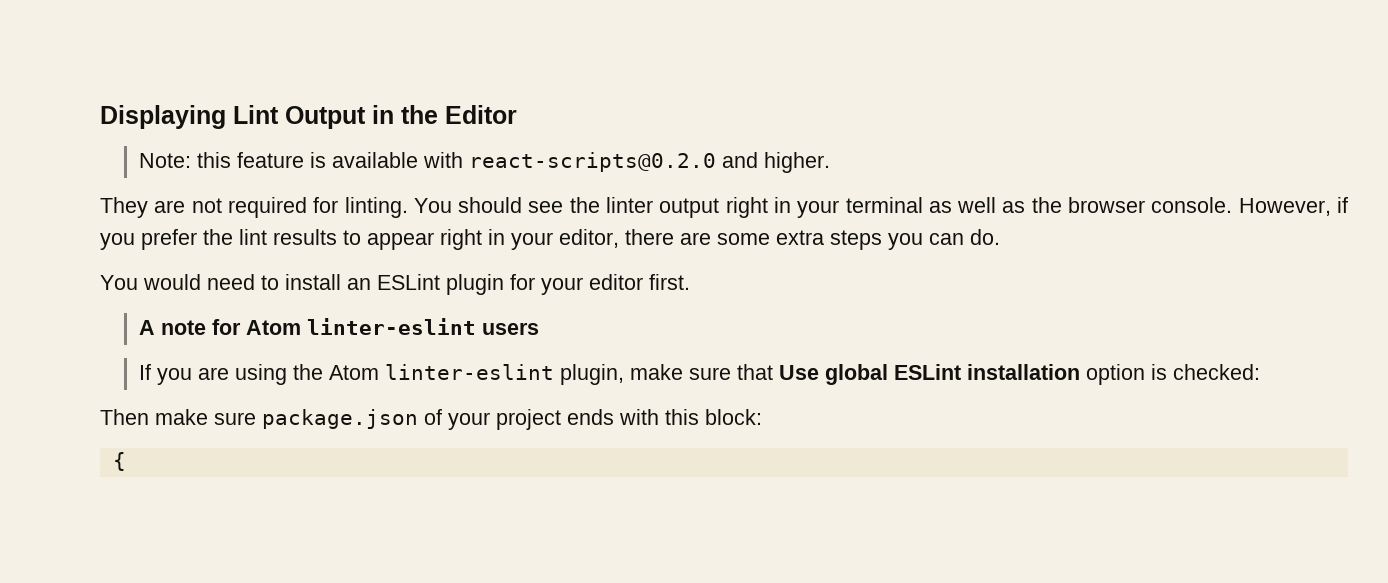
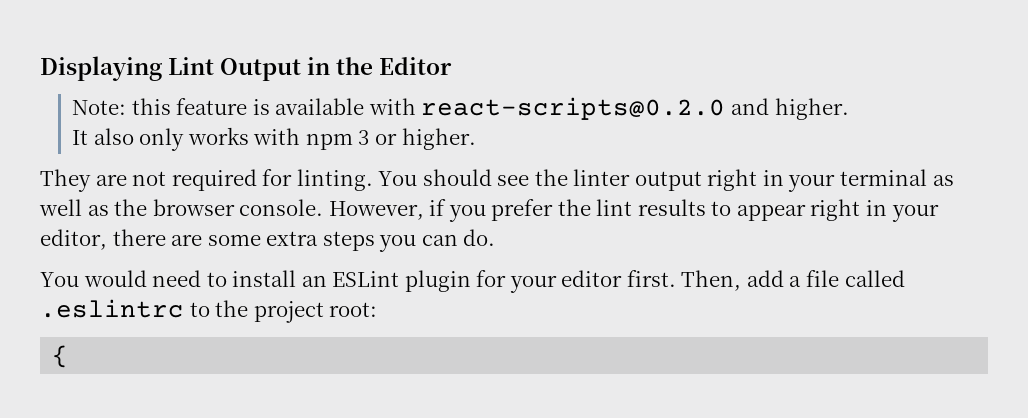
+ It also only works with npm 3 or higher.
- You would need to install an ESLint plugin for your editor first.
- A note for Atom linter-eslint users
- If you are using the Atom linter-eslint plugin, make sure that Use global ESLint installation option is checked:
- Then make sure package.json of your project ends with this block:
+ You would need to install an ESLint plugin for your editor first. Then, add a file called .eslintrc to the project root:

